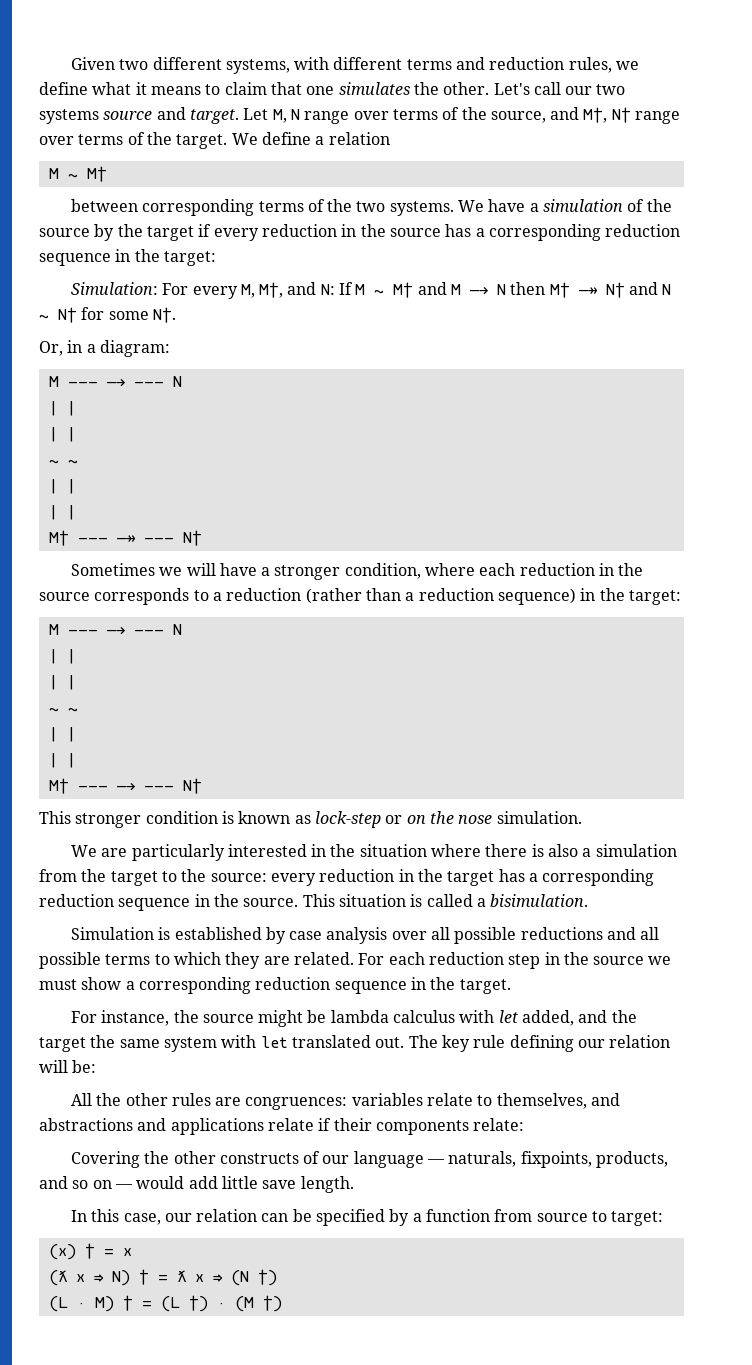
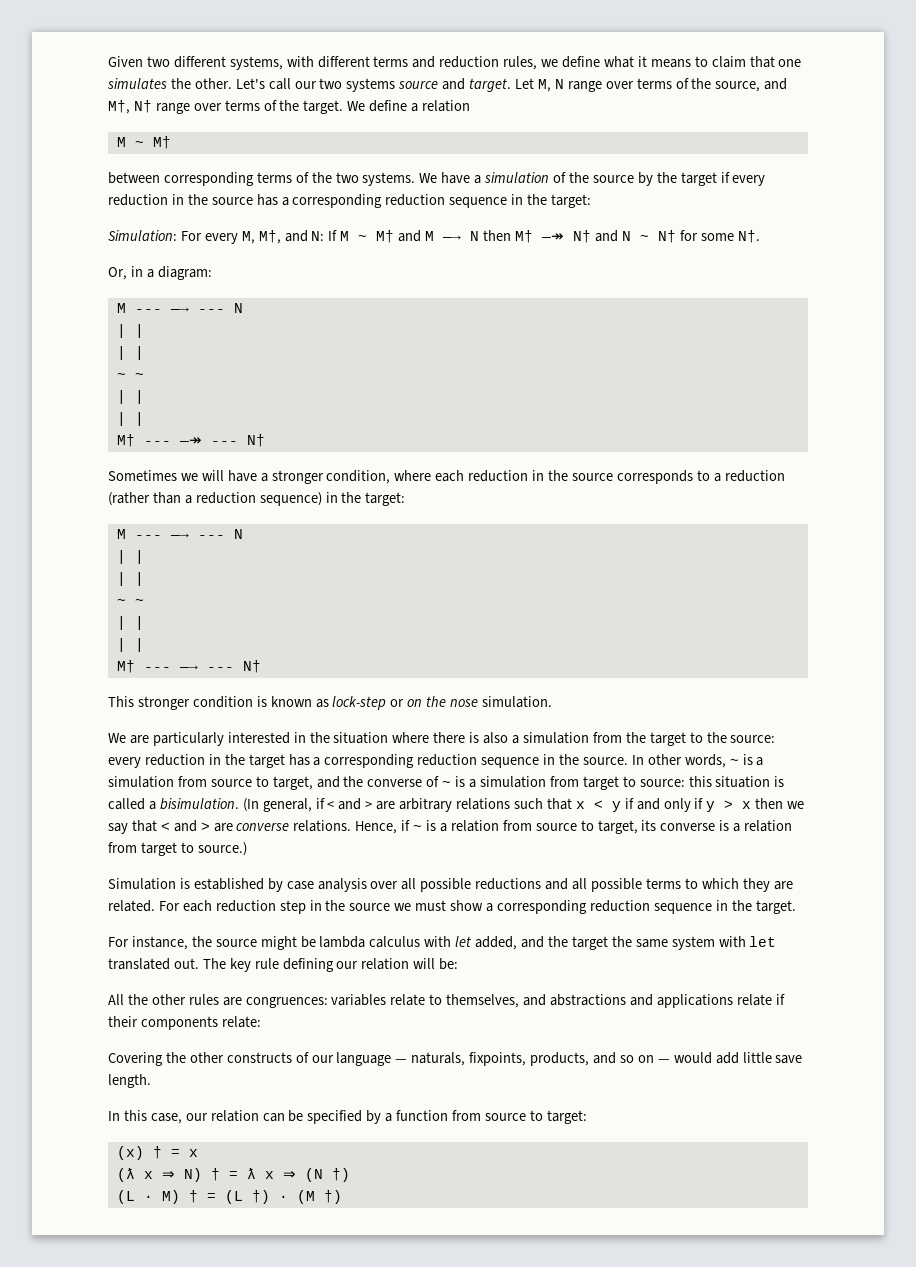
- This situation is called a bisimulation.
+ In other words, ~ is a simulation from source to target, and the converse of ~ is a simulation from target to source: this situation is called a bisimulation. (In general, if < and > are arbitrary relations such that x < y if and only if y > x then we say that < and > are converse relations. Hence, if ~ is a relation from source to target, its converse is a relation from target to source.)

